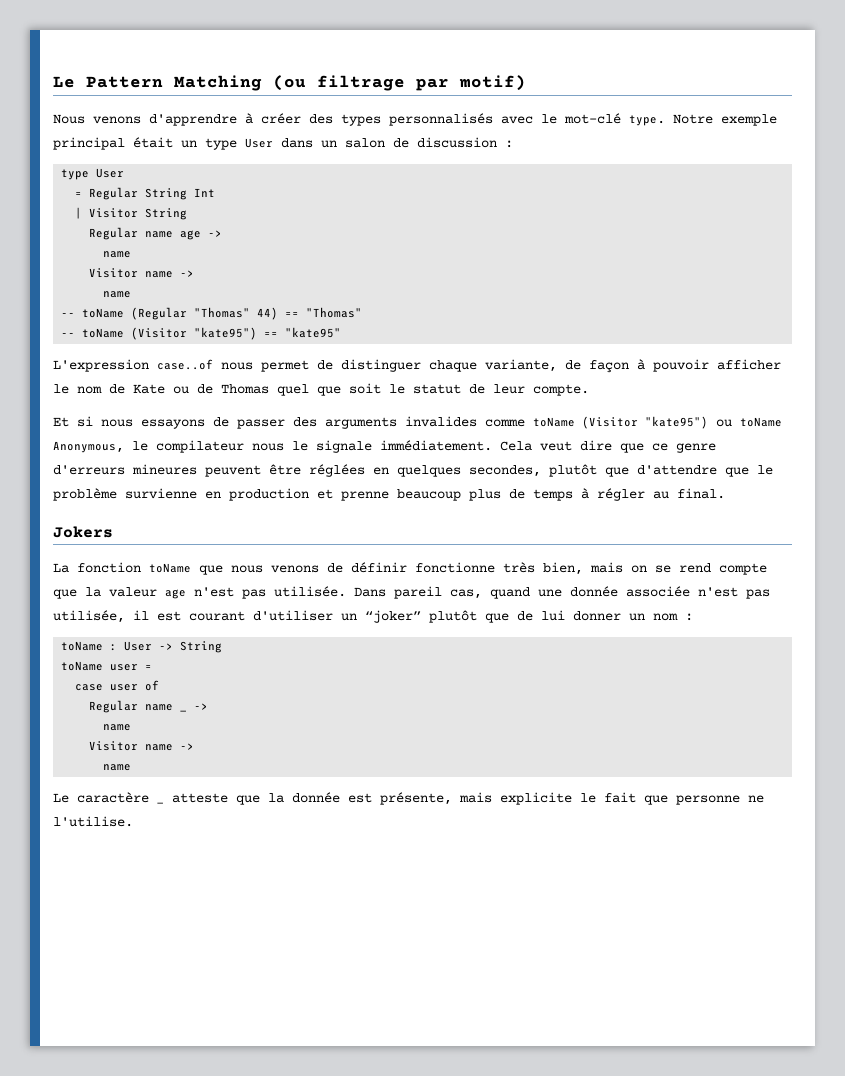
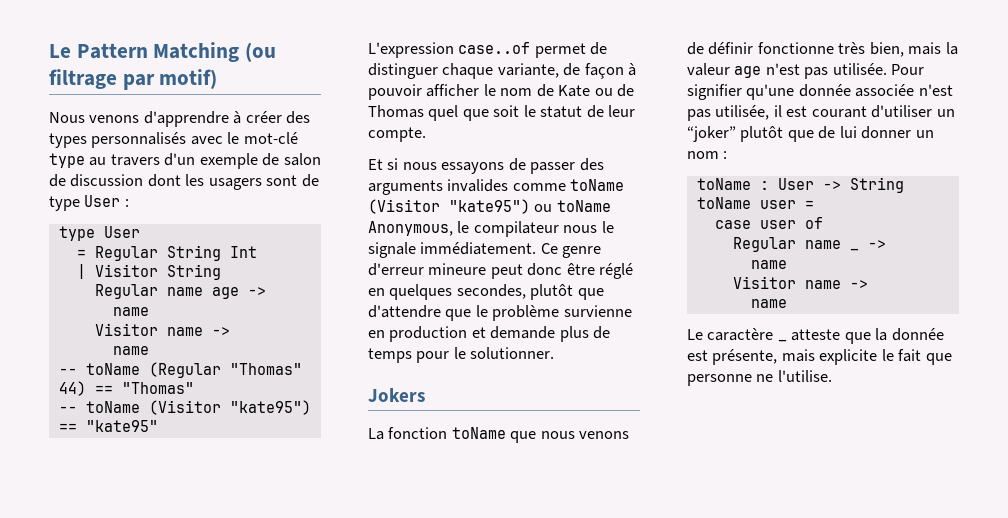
- Nous venons d'apprendre à créer des types personnalisés avec le mot-clé type. Notre exemple principal était un type User dans un salon de discussion :
+ Nous venons d'apprendre à créer des types personnalisés avec le mot-clé type au travers d'un exemple de salon de discussion dont les usagers sont de type User :
- L'expression case..of nous permet de distinguer chaque variante, de façon à pouvoir afficher le nom de Kate ou de Thomas quel que soit le statut de leur compte.
+ L'expression case..of permet de distinguer chaque variante, de façon à pouvoir afficher le nom de Kate ou de Thomas quel que soit le statut de leur compte.
- Cela veut dire que ce genre d'erreurs mineures peuvent être réglées en quelques secondes, plutôt que d'attendre que le problème survienne en production et prenne beaucoup plus de temps à régler au final.
+ Ce genre d'erreur mineure peut donc être réglé en quelques secondes, plutôt que d'attendre que le problème survienne en production et demande plus de temps pour le solutionner.
- La fonction toName que nous venons de définir fonctionne très bien, mais on se rend compte que la valeur age n'est pas utilisée.
+ La fonction toName que nous venons de définir fonctionne très bien, mais la valeur age n'est pas utilisée.
- Dans pareil cas, quand une donnée associée n'est pas utilisée, il est courant d'utiliser un “joker” plutôt que de lui donner un nom :
+ Pour signifier qu'une donnée associée n'est pas utilisée, il est courant d'utiliser un “joker” plutôt que de lui donner un nom :

